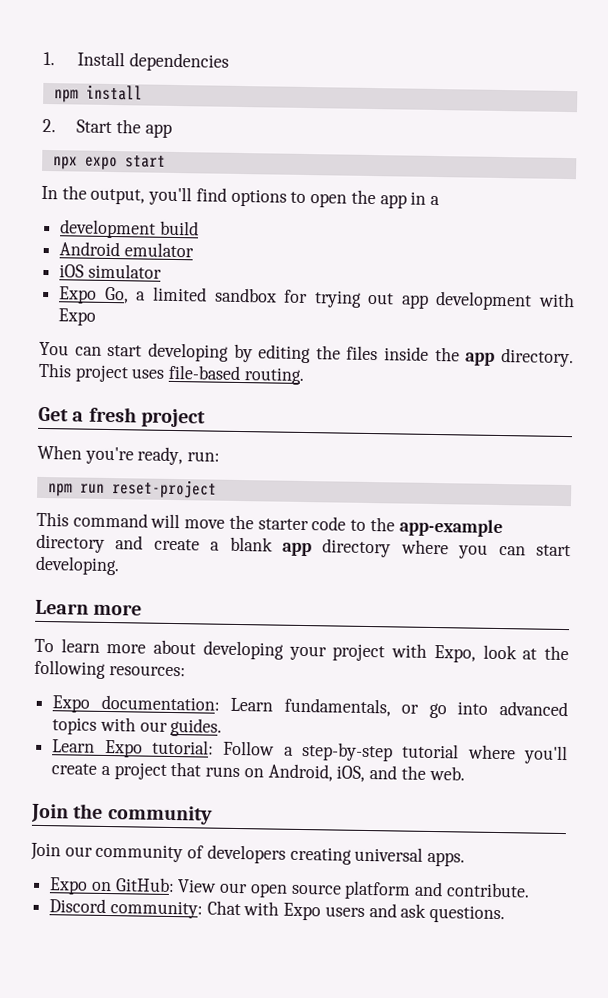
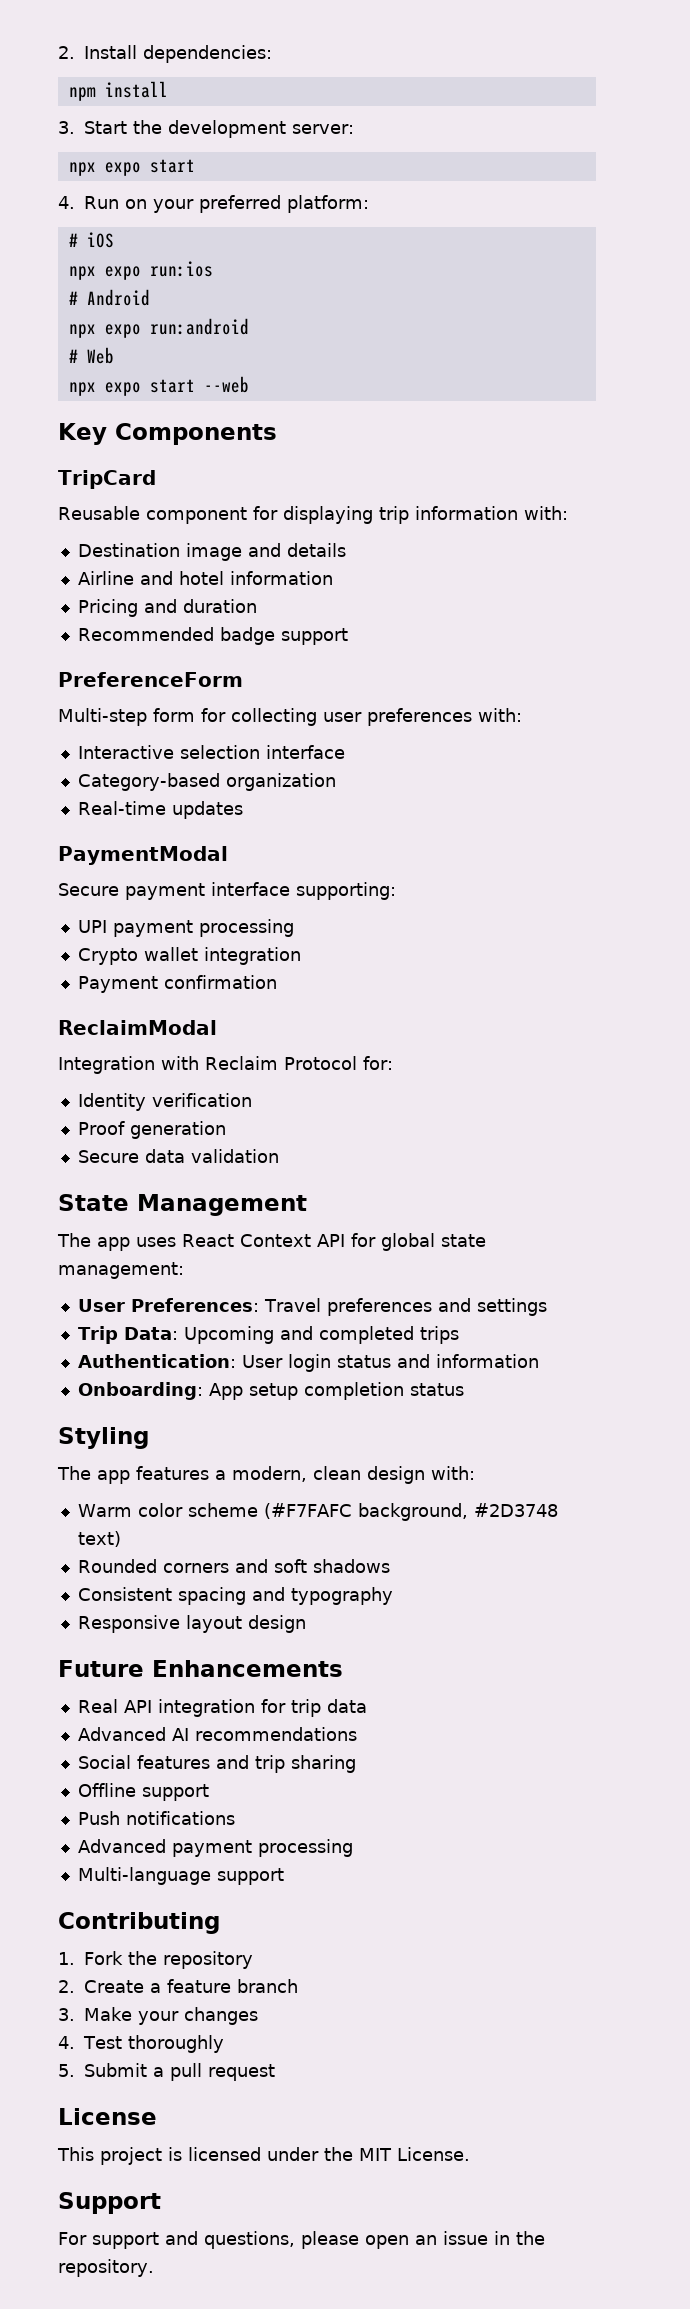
- 1. Install dependencies
+ 2. Install dependencies:
- 2. Start the app
+ 3. Start the development server:
- In the output, you'll find options to open the app in a
- development build
- Android emulator
- iOS simulator
- Expo Go, a limited sandbox for trying out app development with Expo
- You can start developing by editing the files inside the app directory. This project uses file-based routing.
- Get a fresh project
- When you're ready, run:
- npm run reset-project
- This command will move the starter code to the app-example directory and create a blank app directory where you can start developing.
- Learn more
- To learn more about developing your project with Expo, look at the following resources:
- Expo documentation: Learn fundamentals, or go into advanced topics with our guides.
- Learn Expo tutorial: Follow a step-by-step tutorial where you'll create a project that runs on Android, iOS, and the web.
- Join the community
- Join our community of developers creating universal apps.
- Expo on GitHub: View our open source platform and contribute.
- Discord community: Chat with Expo users and ask questions.
+ 4. Run on your preferred platform:
+ # iOS
+ npx expo run:ios
+ # Android
+ npx expo run:android
+ # Web
+ npx expo start --web
+ Key Components
+ TripCard
+ Reusable component for displaying trip information with:
+ Destination image and details
+ Airline and hotel information
+ Pricing and duration
+ Recommended badge support
+ PreferenceForm
+ Multi-step form for collecting user preferences with:
+ Interactive selection interface
+ Category-based organization
+ Real-time updates
+ PaymentModal
+ Secure payment interface supporting:
+ UPI payment processing
+ Crypto wallet integration
+ Payment confirmation
+ ReclaimModal
+ Integration with Reclaim Protocol for:
+ Identity verification
+ Proof generation
+ Secure data validation
+ State Management
+ The app uses React Context API for global state management:
+ User Preferences: Travel preferences and settings
+ Trip Data: Upcoming and completed trips
+ Authentication: User login status and information
+ Onboarding: App setup completion status
+ Styling
+ The app features a modern, clean design with:
+ Warm color scheme (#F7FAFC background, #2D3748 text)
+ Rounded corners and soft shadows
+ Consistent spacing and typography
+ Responsive layout design
+ Future Enhancements
+ Real API integration for trip data
+ Advanced AI recommendations
+ Social features and trip sharing
+ Offline support
+ Push notifications
+ Advanced payment processing
+ Multi-language support
+ Contributing
+ 1. Fork the repository
+ 2. Create a feature branch
+ 3. Make your changes
+ 4. Test thoroughly
+ 5. Submit a pull request
+ License
+ This project is licensed under the MIT License.
+ Support
+ For support and questions, please open an issue in the repository.

